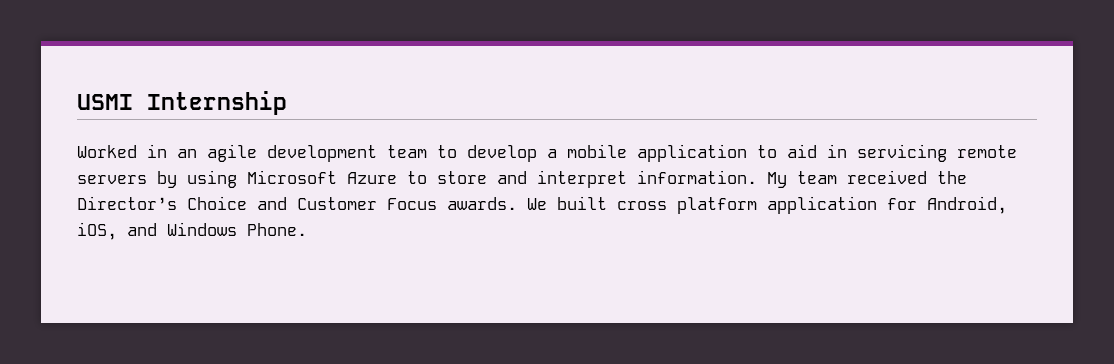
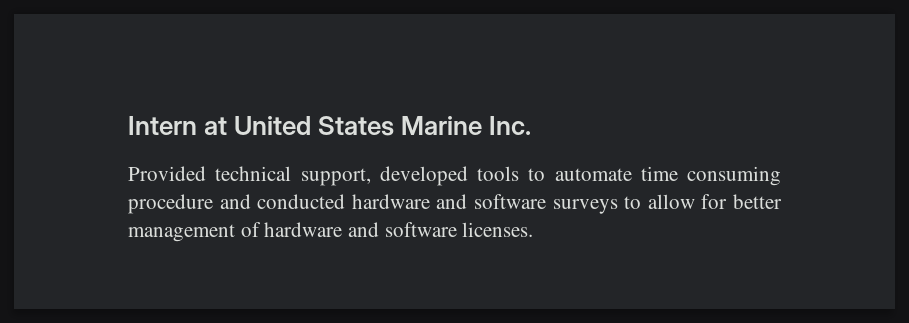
- USMI Internship
- Worked in an agile development team to develop a mobile application to aid in servicing remote servers by using Microsoft Azure to store and interpret information. My team received the Director’s Choice and Customer Focus awards. We built cross platform application for Android, iOS, and Windows Phone.
+ Intern at United States Marine Inc.
+ Provided technical support, developed tools to automate time consuming procedure and conducted hardware and software surveys to allow for better management of hardware and software licenses.

